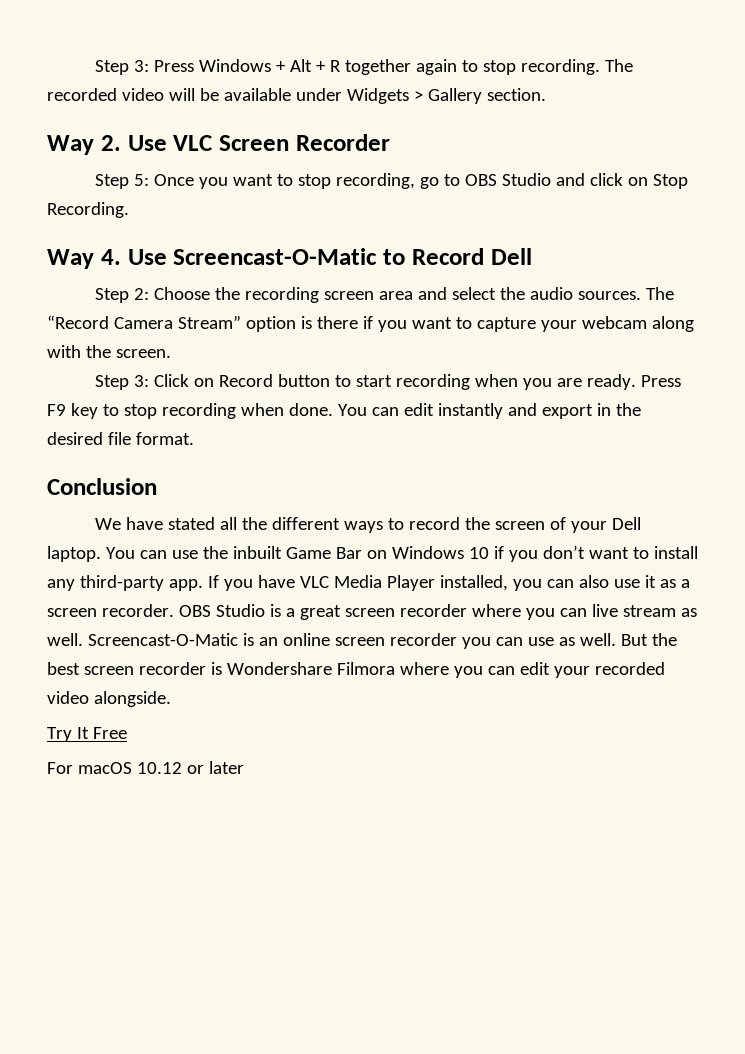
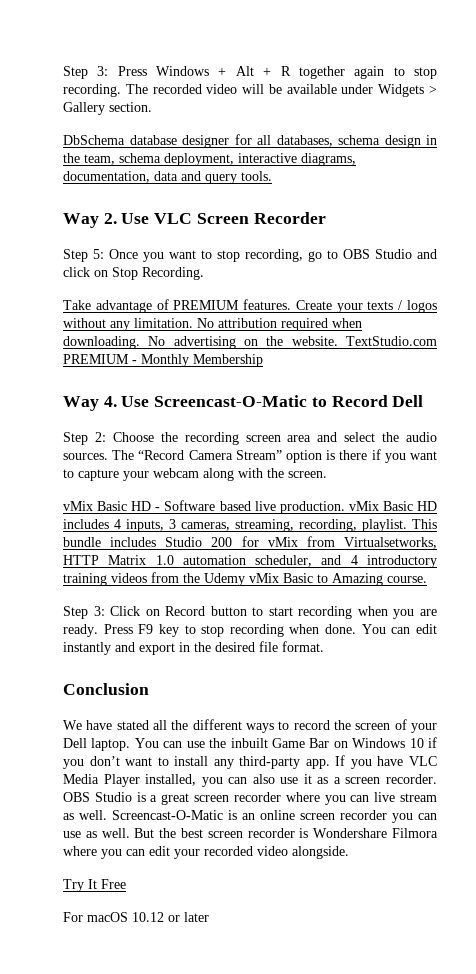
+ DbSchema database designer for all databases, schema design in the team, schema deployment, interactive diagrams, documentation, data and query tools.
+ Take advantage of PREMIUM features. Create your texts / logos without any limitation. No attribution required when downloading. No advertising on the website. TextStudio.com PREMIUM - Monthly Membership
+ vMix Basic HD - Software based live production. vMix Basic HD includes 4 inputs, 3 cameras, streaming, recording, playlist. This bundle includes Studio 200 for vMix from Virtualsetworks, HTTP Matrix 1.0 automation scheduler, and 4 introductory training videos from the Udemy vMix Basic to Amazing course.

